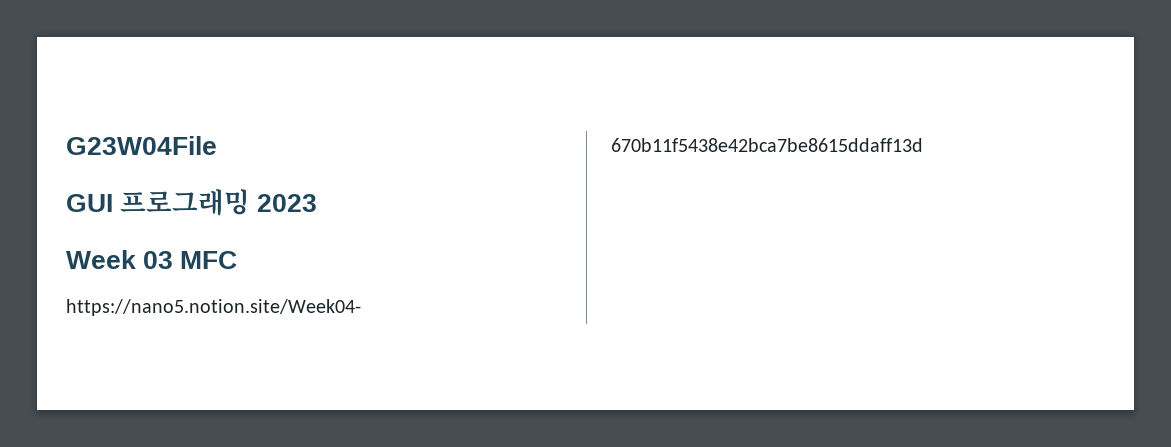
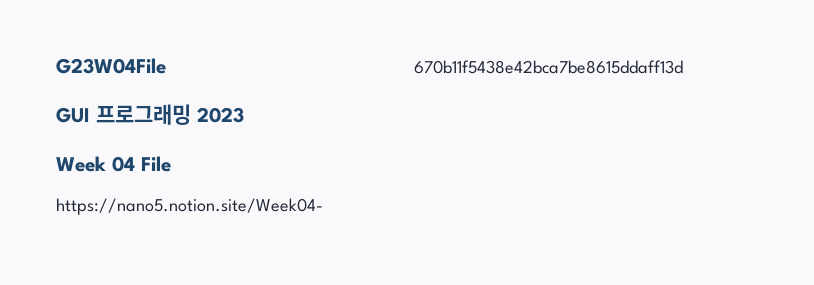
- Week 03 MFC
+ Week 04 File

